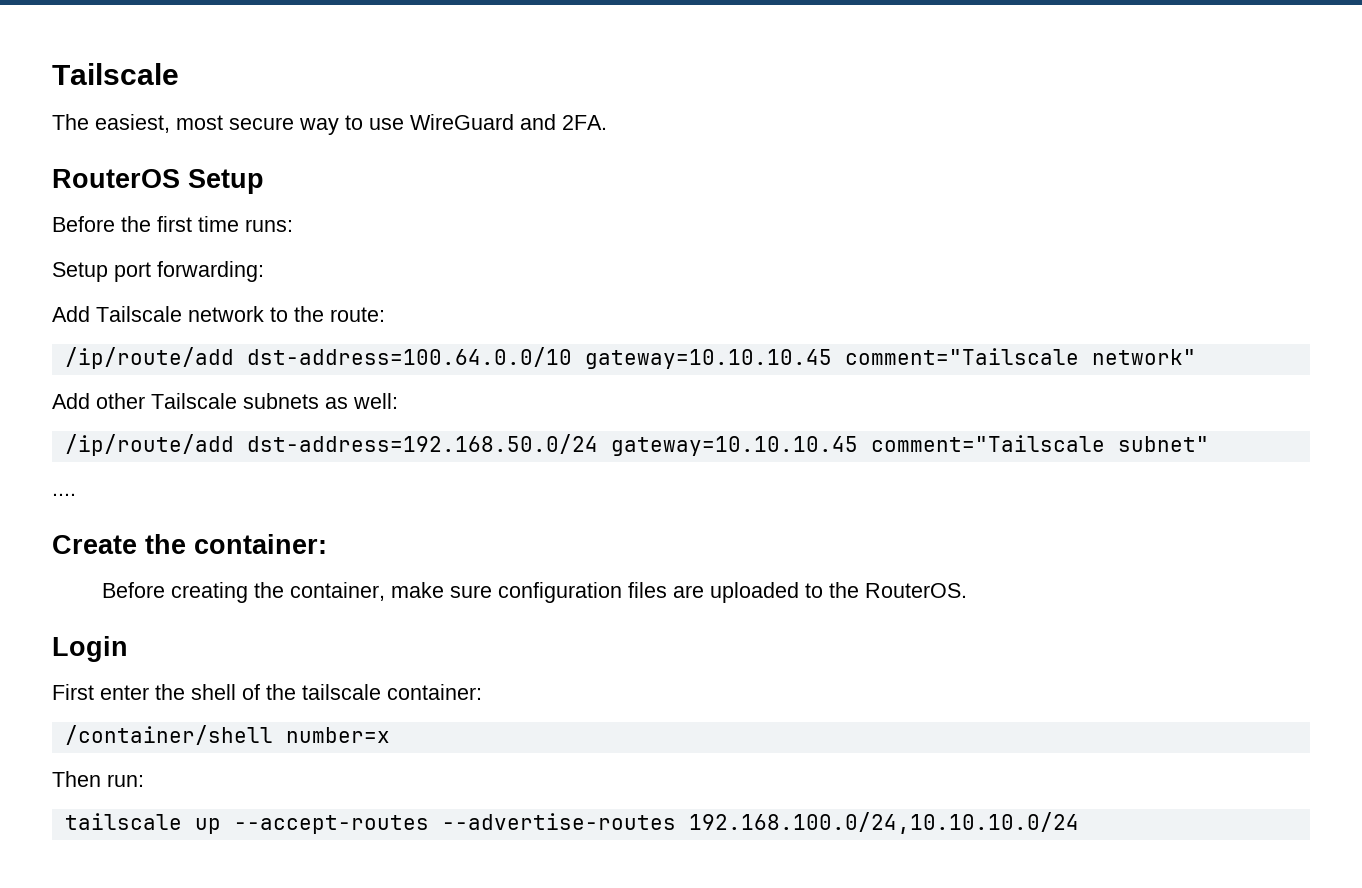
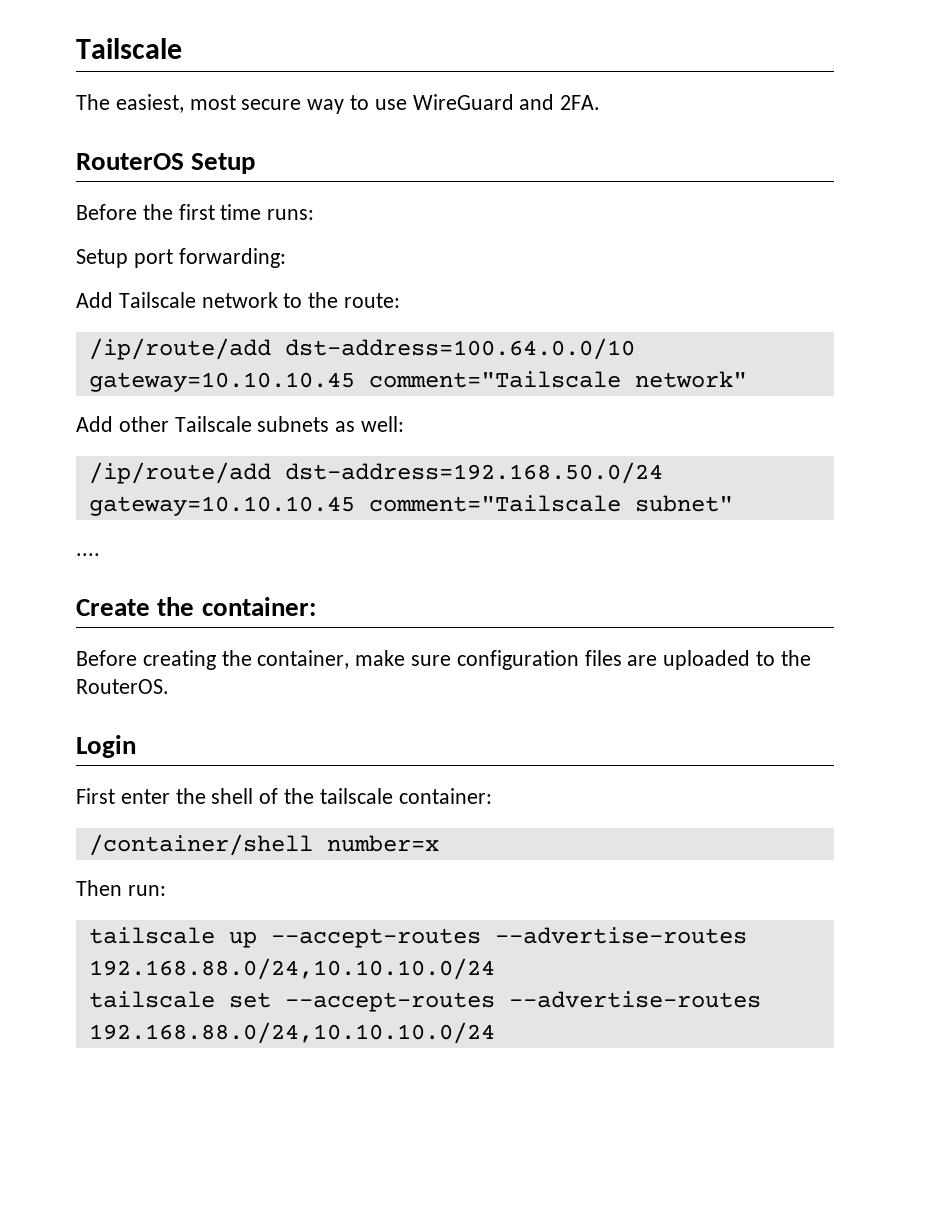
- tailscale up --accept-routes --advertise-routes 192.168.100.0/24,10.10.10.0/24
+ tailscale up --accept-routes --advertise-routes 192.168.88.0/24,10.10.10.0/24
+ tailscale set --accept-routes --advertise-routes 192.168.88.0/24,10.10.10.0/24

